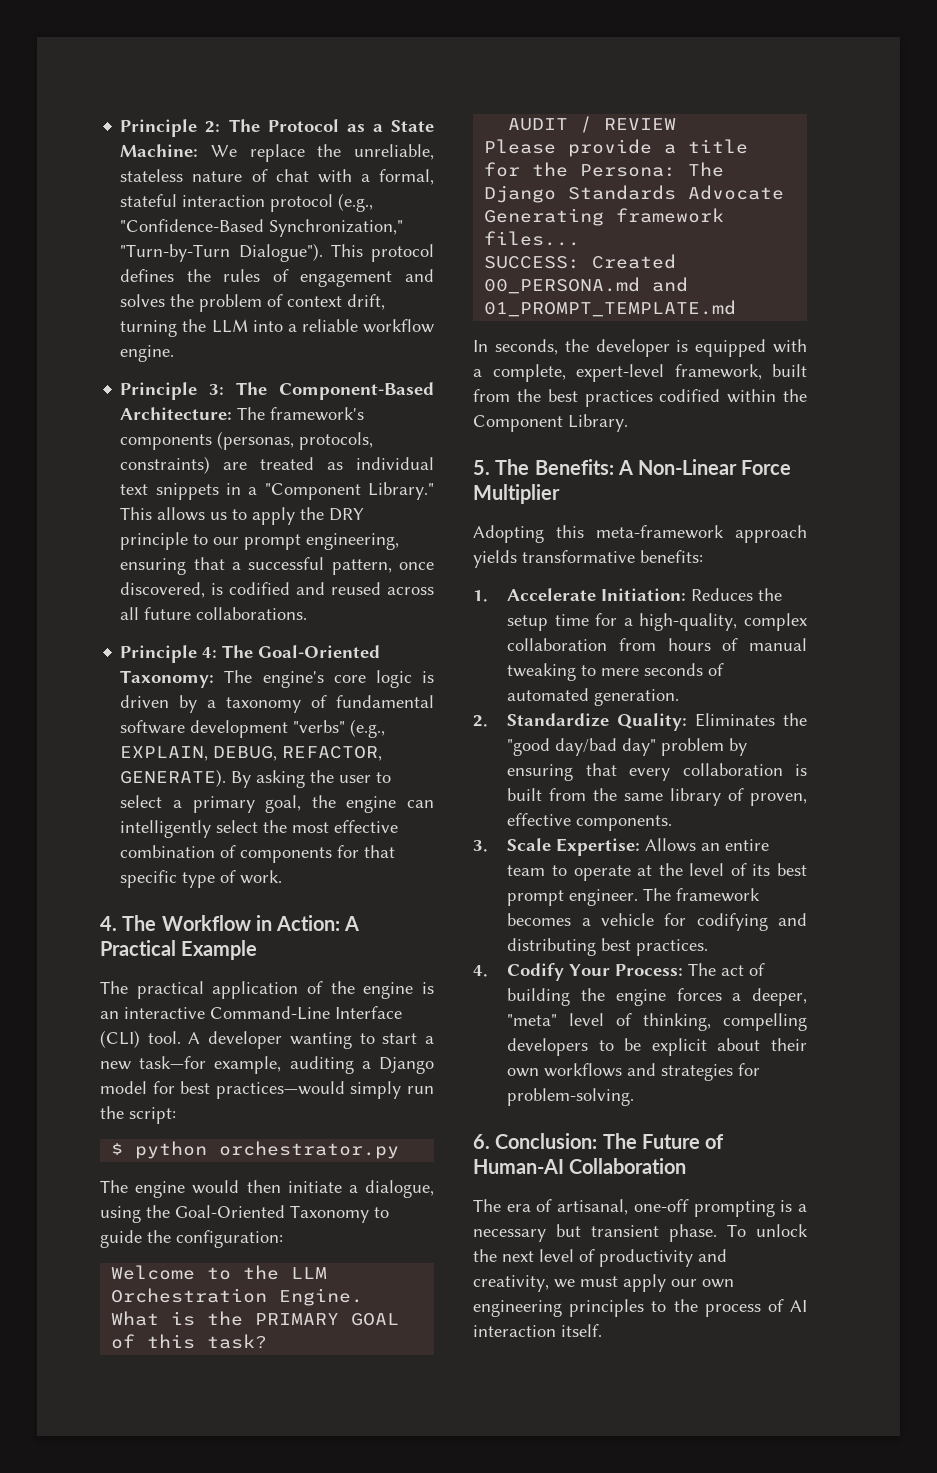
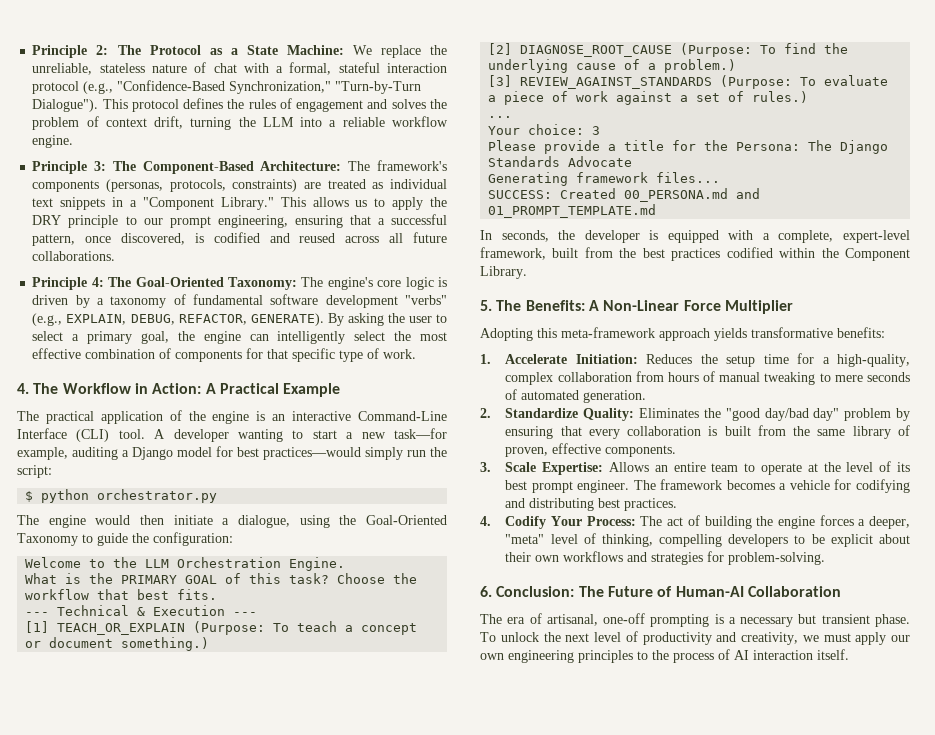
- What is the PRIMARY GOAL of this task?
- AUDIT / REVIEW
+ What is the PRIMARY GOAL of this task? Choose the workflow that best fits.
+ --- Technical & Execution ---
+ [1] TEACH_OR_EXPLAIN (Purpose: To teach a concept or document something.)
+ [2] DIAGNOSE_ROOT_CAUSE (Purpose: To find the underlying cause of a problem.)
+ [3] REVIEW_AGAINST_STANDARDS (Purpose: To evaluate a piece of work against a set of rules.)
+ ...
+ Your choice: 3

